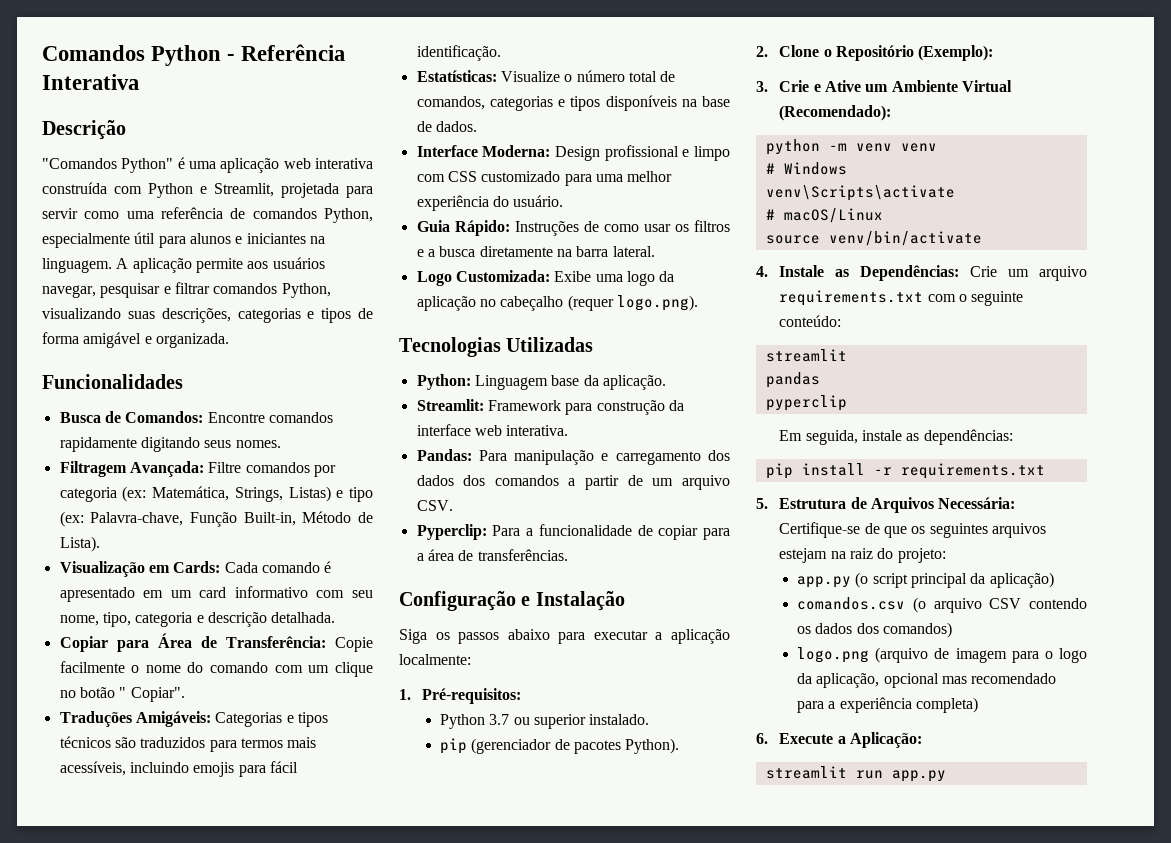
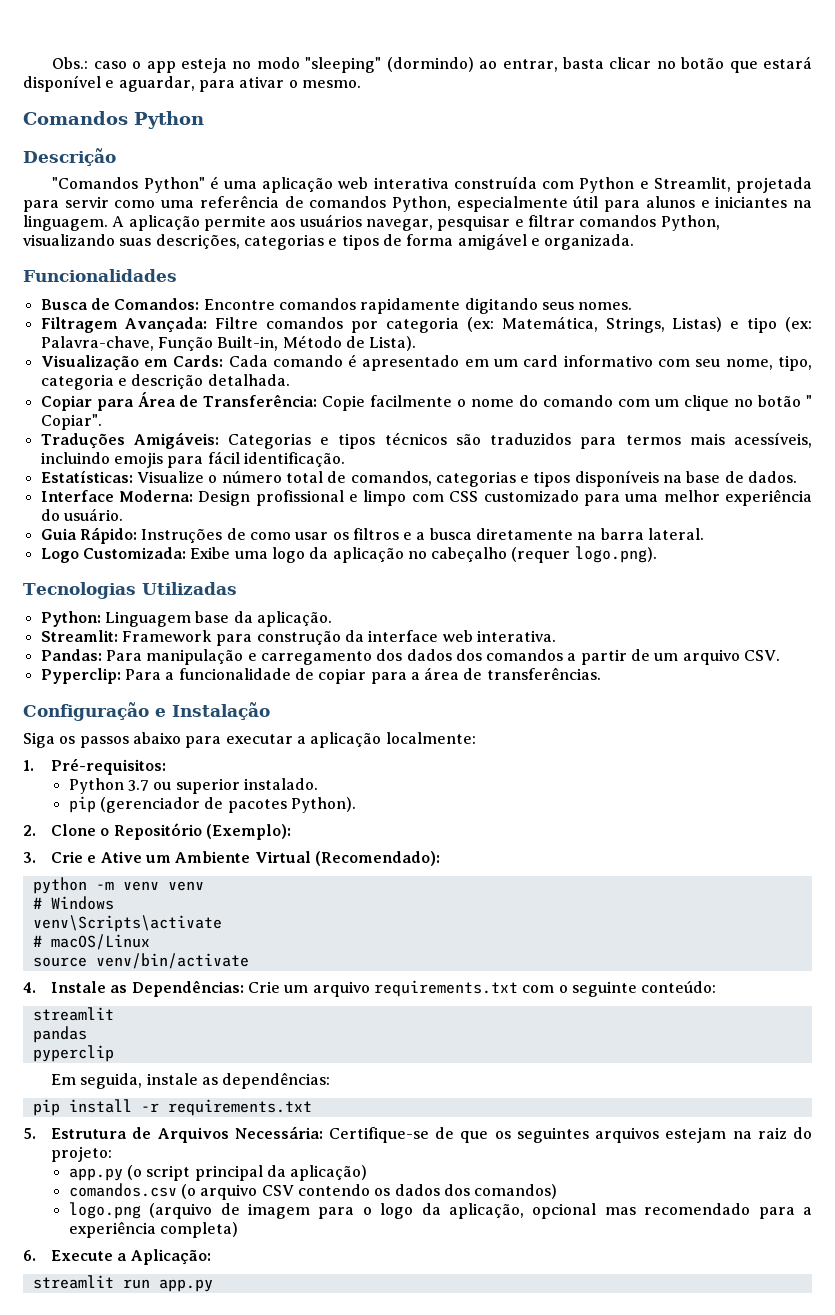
+ Obs.: caso o app esteja no modo "sleeping" (dormindo) ao entrar, basta clicar no botão que estará disponível e aguardar, para ativar o mesmo.
- Comandos Python - Referência Interativa
+ Comandos Python

